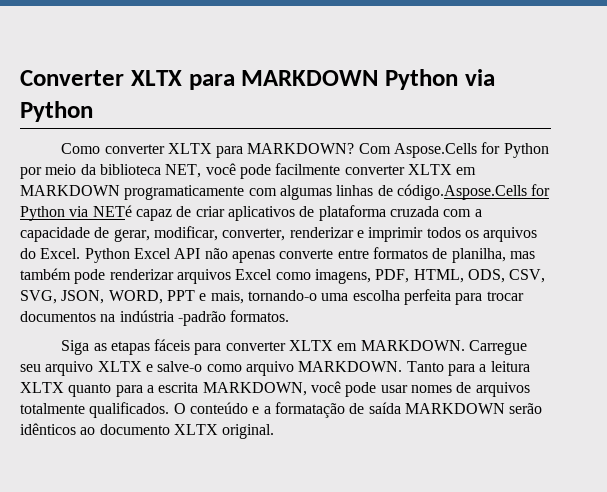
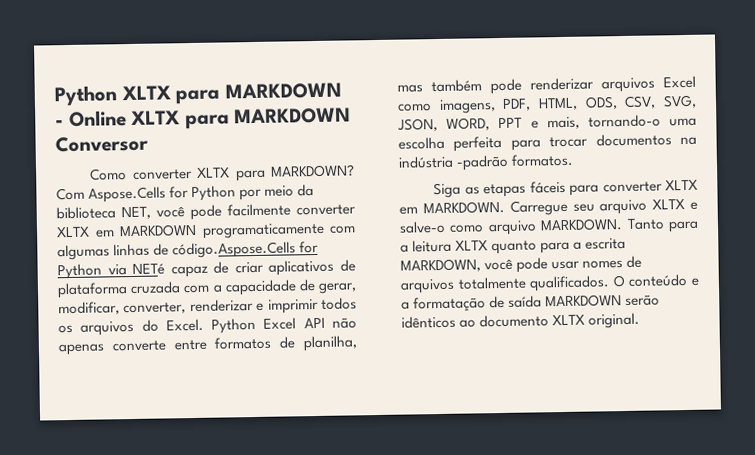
- Converter XLTX para MARKDOWN Python via Python
+ Python XLTX para MARKDOWN - Online XLTX para MARKDOWN Conversor

